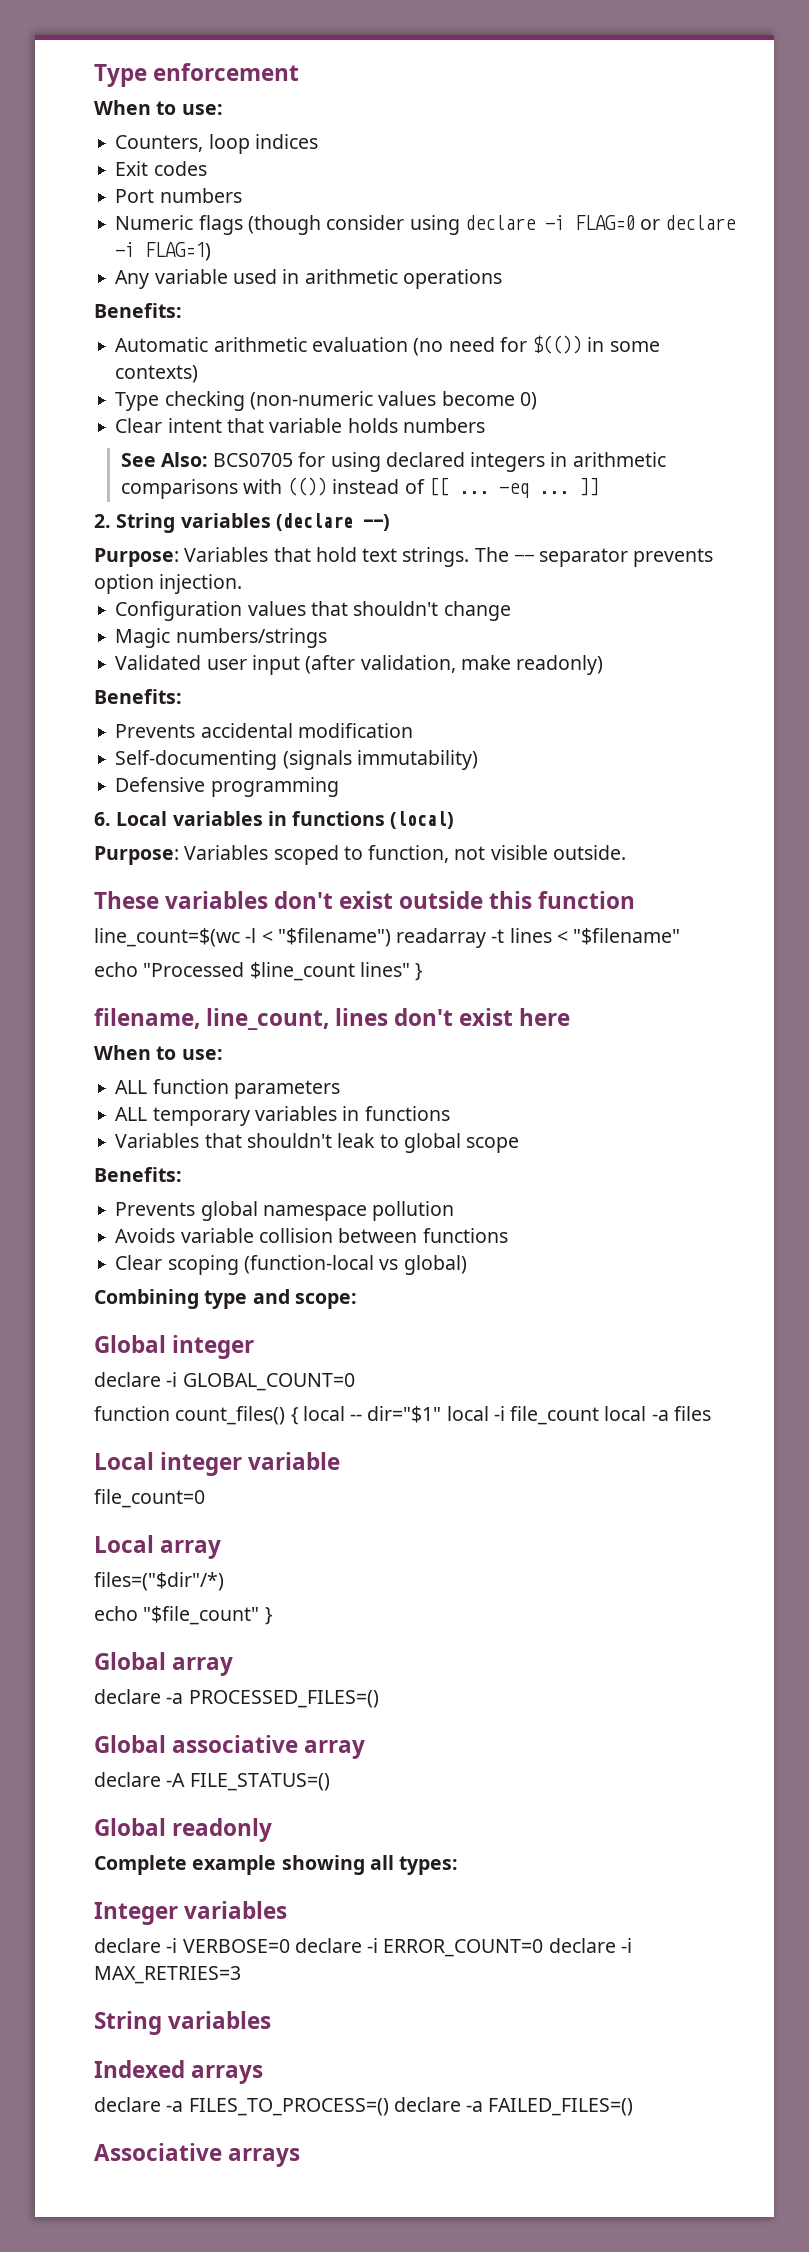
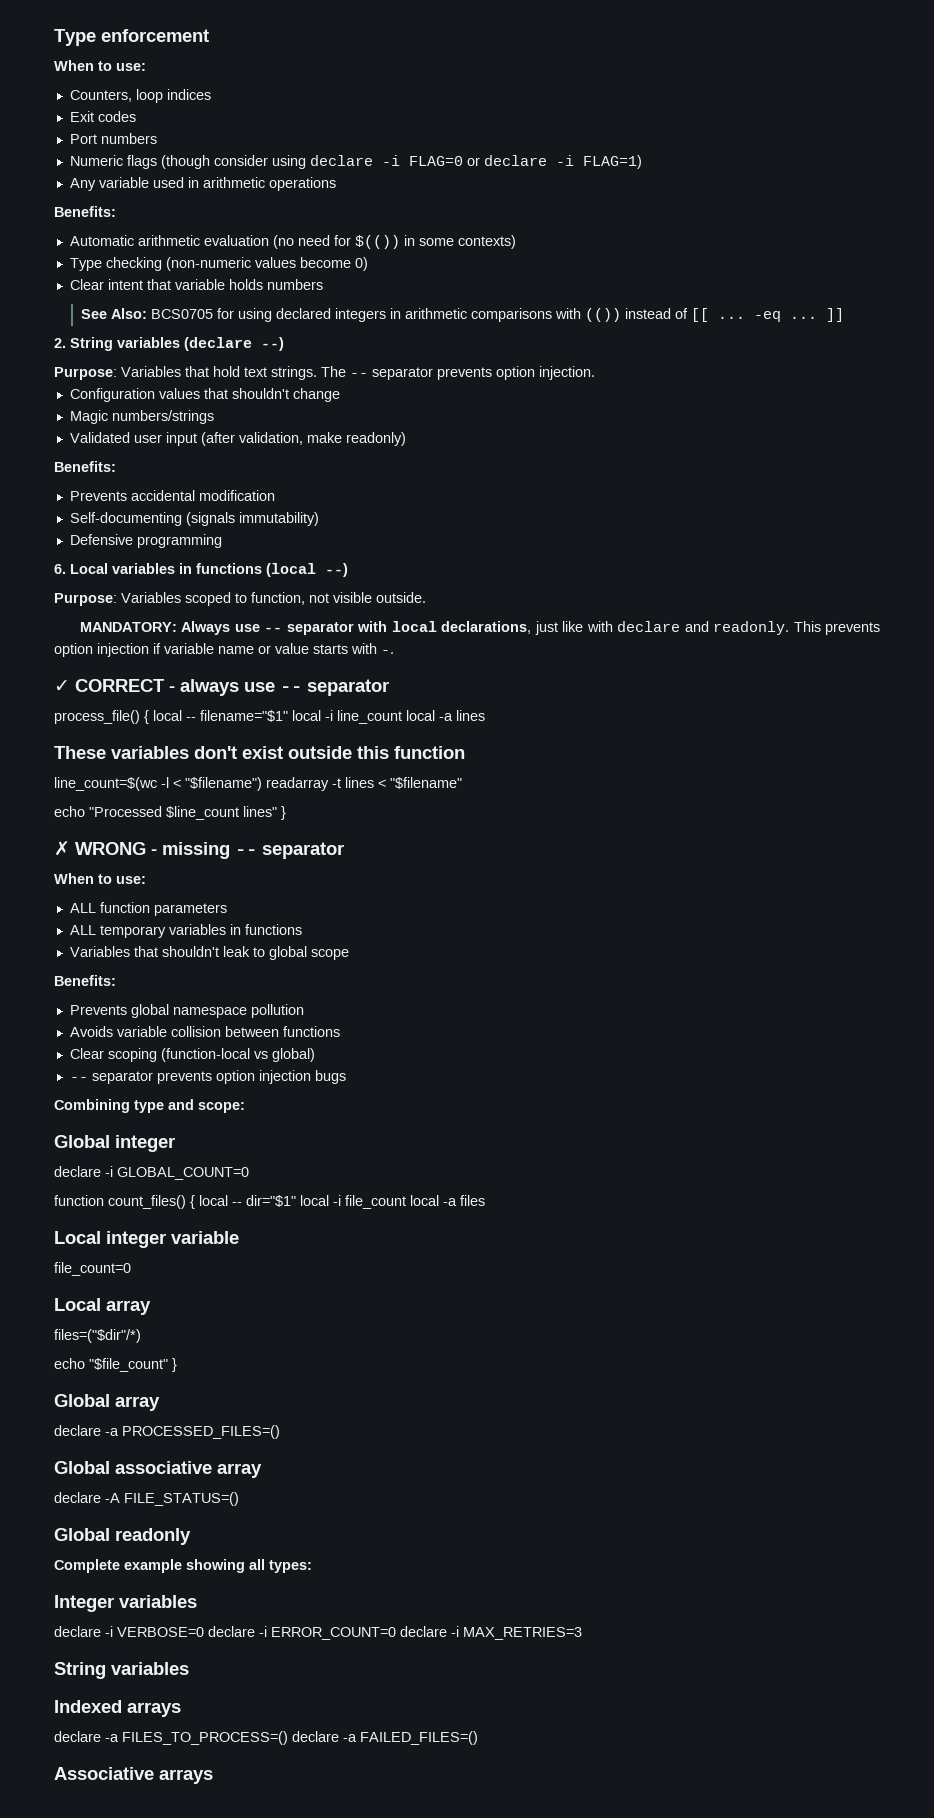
- 6. Local variables in functions (local)
+ 6. Local variables in functions (local --)
+ MANDATORY: Always use -- separator with local declarations, just like with declare and readonly. This prevents option injection if variable name or value starts with -.
+ ✓ CORRECT - always use -- separator
+ process_file() { local -- filename="$1" local -i line_count local -a lines
- filename, line_count, lines don't exist here
+ ✗ WRONG - missing -- separator
+ -- separator prevents option injection bugs

